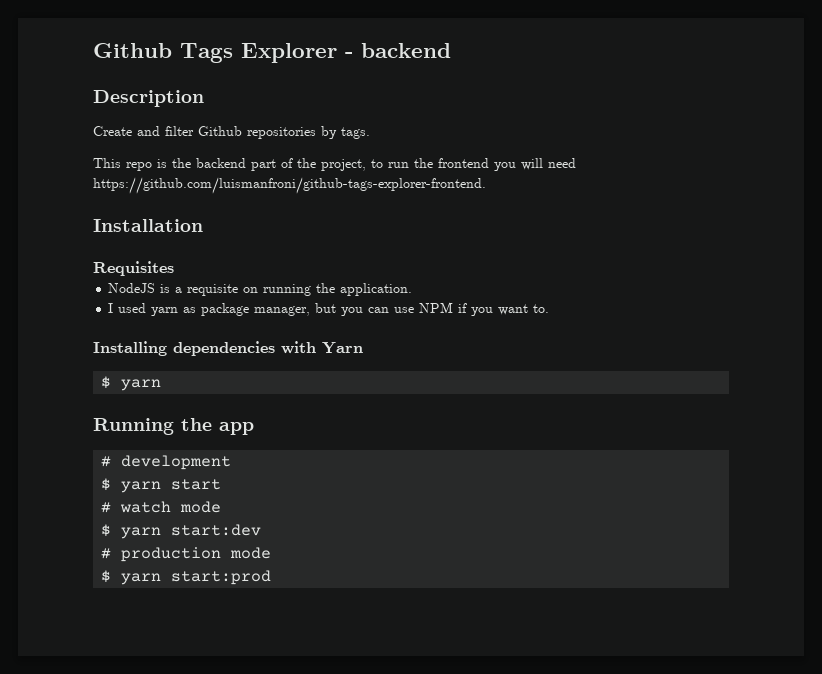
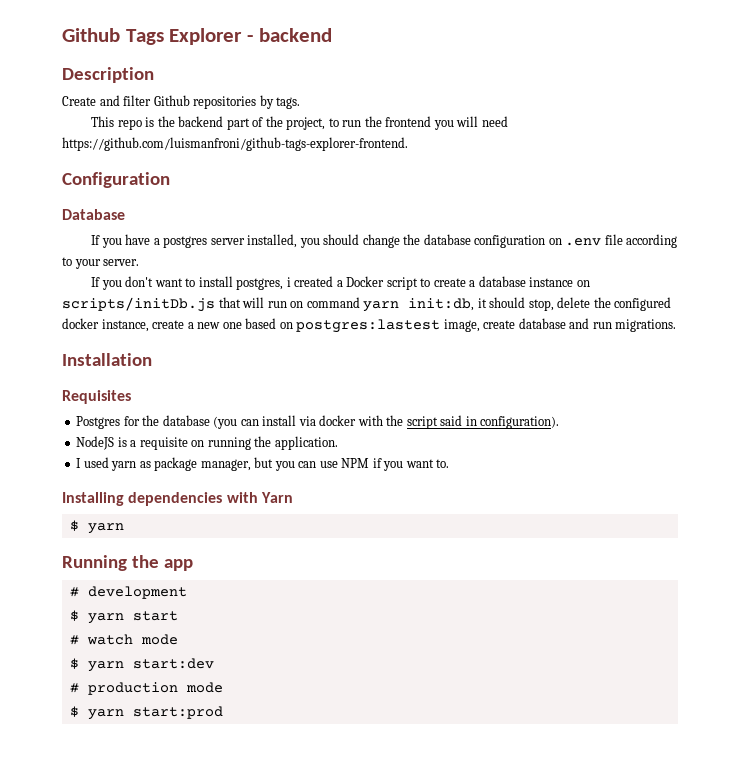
+ Configuration
+ Database
+ If you have a postgres server installed, you should change the database configuration on .env file according to your server.
+ If you don't want to install postgres, i created a Docker script to create a database instance on scripts/initDb.js that will run on command yarn init:db, it should stop, delete the configured docker instance, create a new one based on postgres:lastest image, create database and run migrations.
  Installation
  Requisites
+ Postgres for the database (you can install via docker with the script said in configuration).

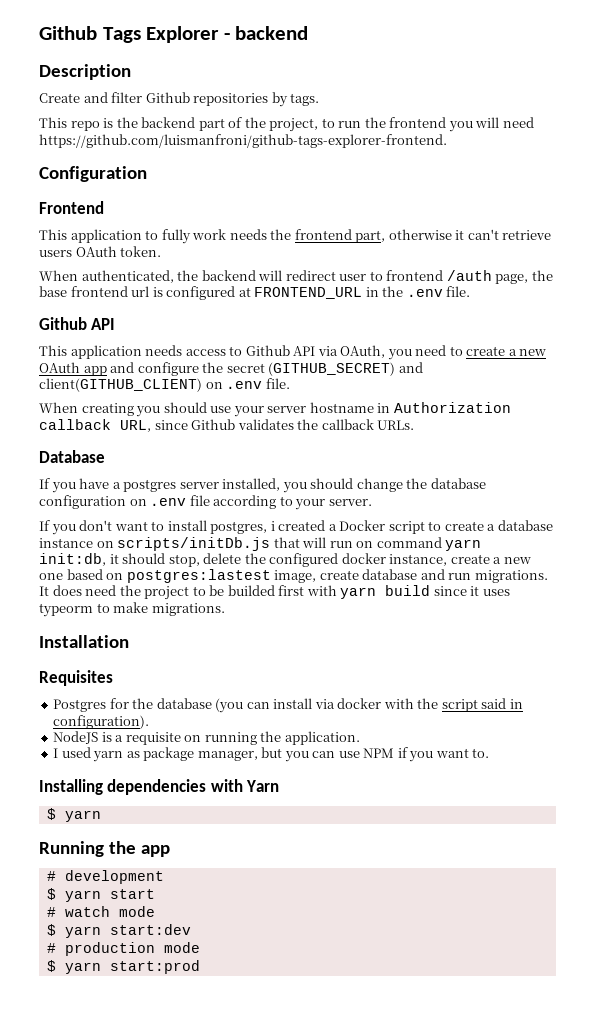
+ Frontend
+ This application to fully work needs the frontend part, otherwise it can't retrieve users OAuth token.
+ When authenticated, the backend will redirect user to frontend /auth page, the base frontend url is configured at FRONTEND_URL in the .env file.
+ Github API
+ This application needs access to Github API via OAuth, you need to create a new OAuth app and configure the secret (GITHUB_SECRET) and client(GITHUB_CLIENT) on .env file.
+ When creating you should use your server hostname in Authorization callback URL, since Github validates the callback URLs.
+ It does need the project to be builded first with yarn build since it uses typeorm to make migrations.

